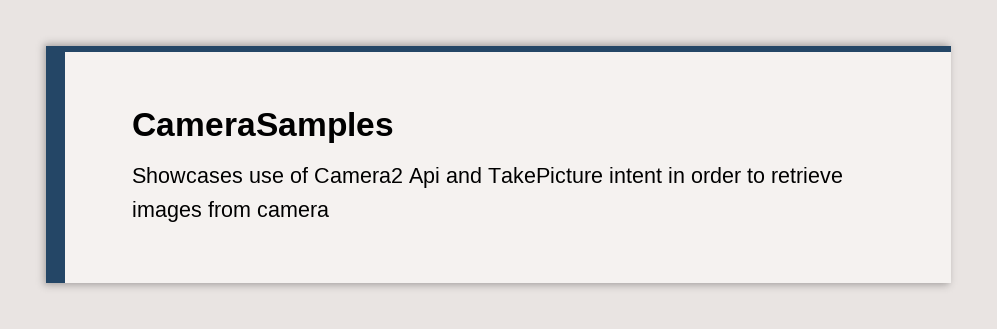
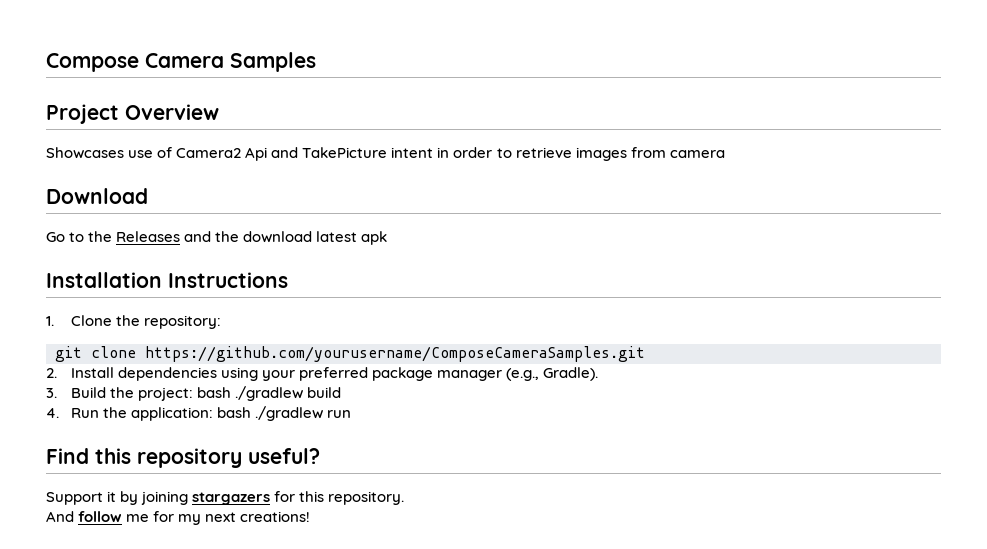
- CameraSamples
+ Compose Camera Samples
+ Project Overview
+ Download
+ Go to the Releases and the download latest apk
+ Installation Instructions
+ 1. Clone the repository:
+ git clone https://github.com/yourusername/ComposeCameraSamples.git
+ 2. Install dependencies using your preferred package manager (e.g., Gradle).
+ 3. Build the project: bash ./gradlew build
+ 4. Run the application: bash ./gradlew run
+ Find this repository useful?
+ Support it by joining stargazers for this repository.
+ And follow me for my next creations!

